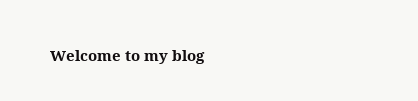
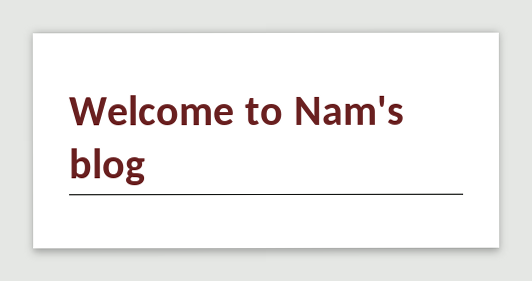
- Welcome to my blog
+ Welcome to Nam's blog

